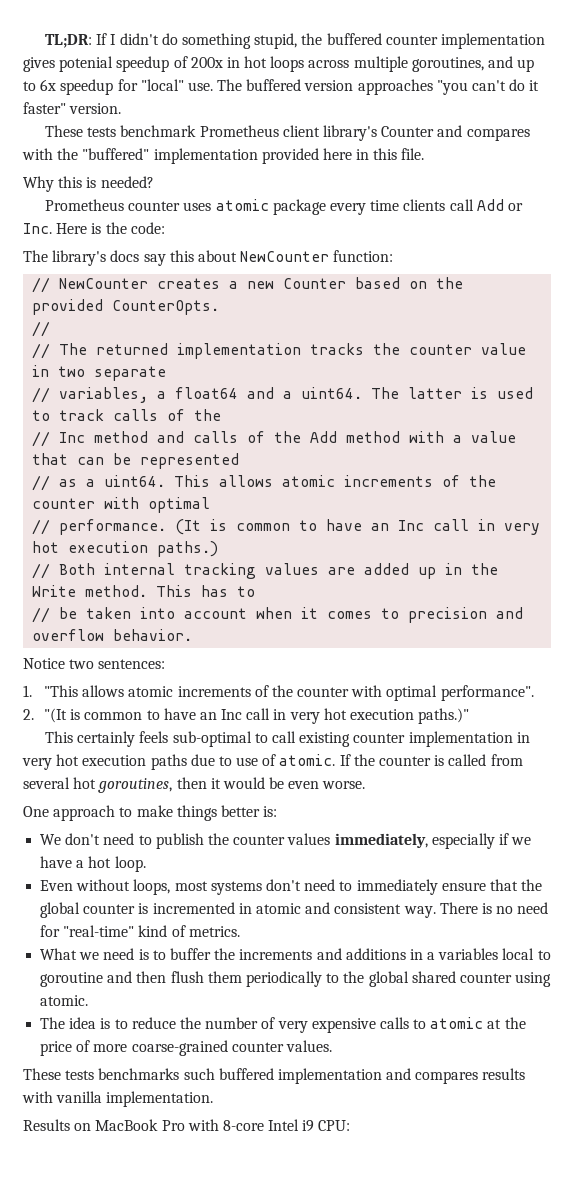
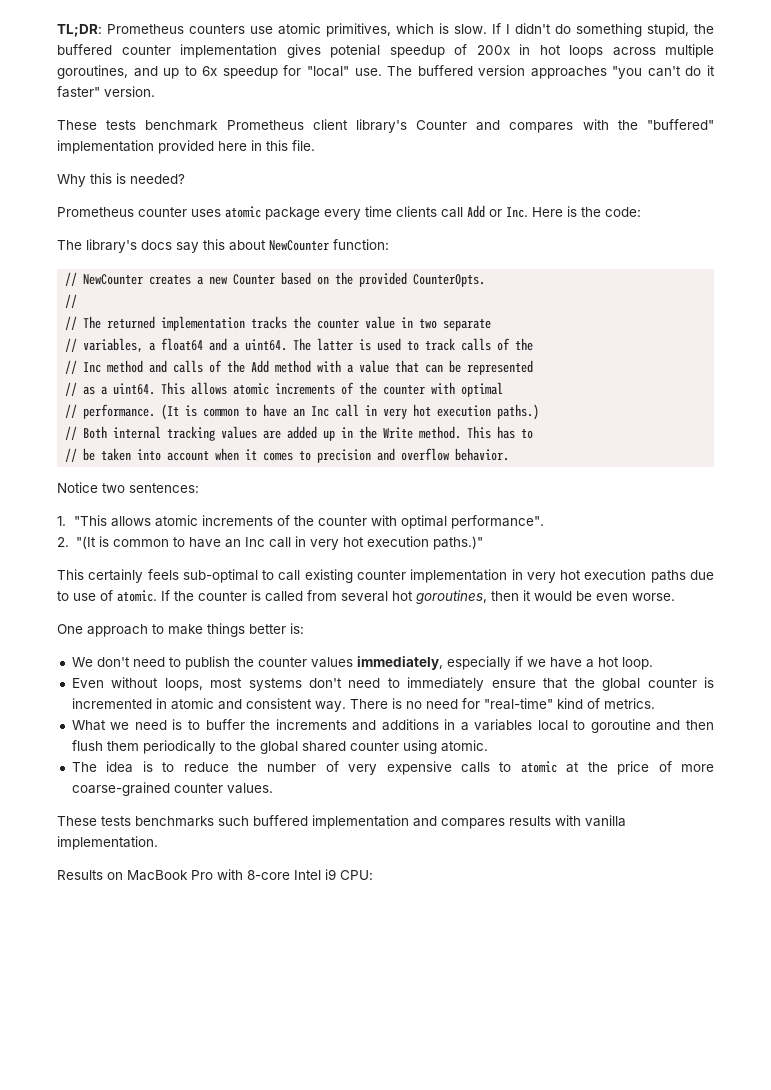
- TL;DR: If I didn't do something stupid, the buffered counter implementation gives potenial speedup of 200x in hot loops across multiple goroutines, and up to 6x speedup for "local" use.
+ TL;DR: Prometheus counters use atomic primitives, which is slow. If I didn't do something stupid, the buffered counter implementation gives potenial speedup of 200x in hot loops across multiple goroutines, and up to 6x speedup for "local" use.

